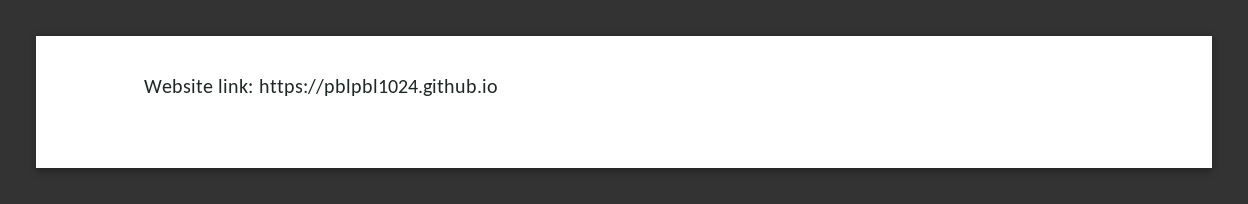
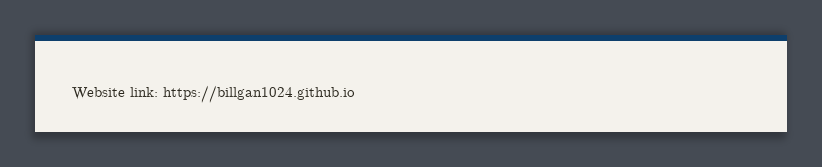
- Website link: https://pblpbl1024.github.io
+ Website link: https://billgan1024.github.io

